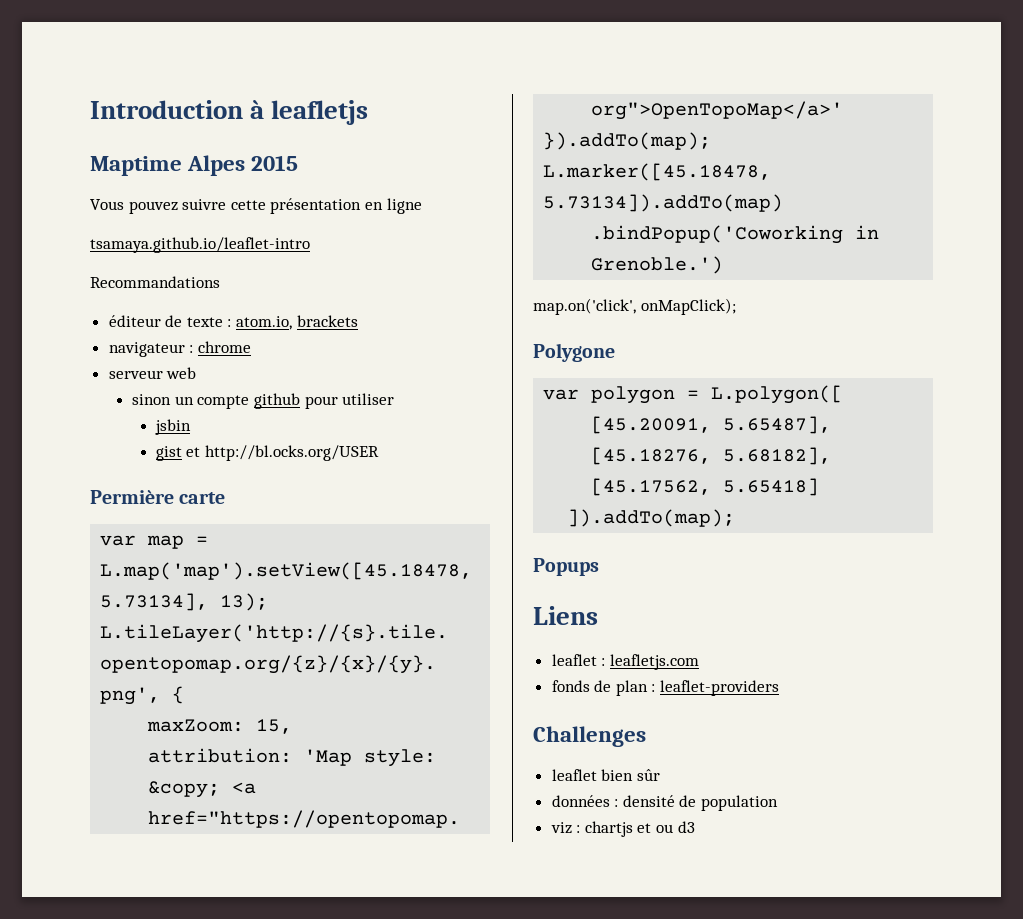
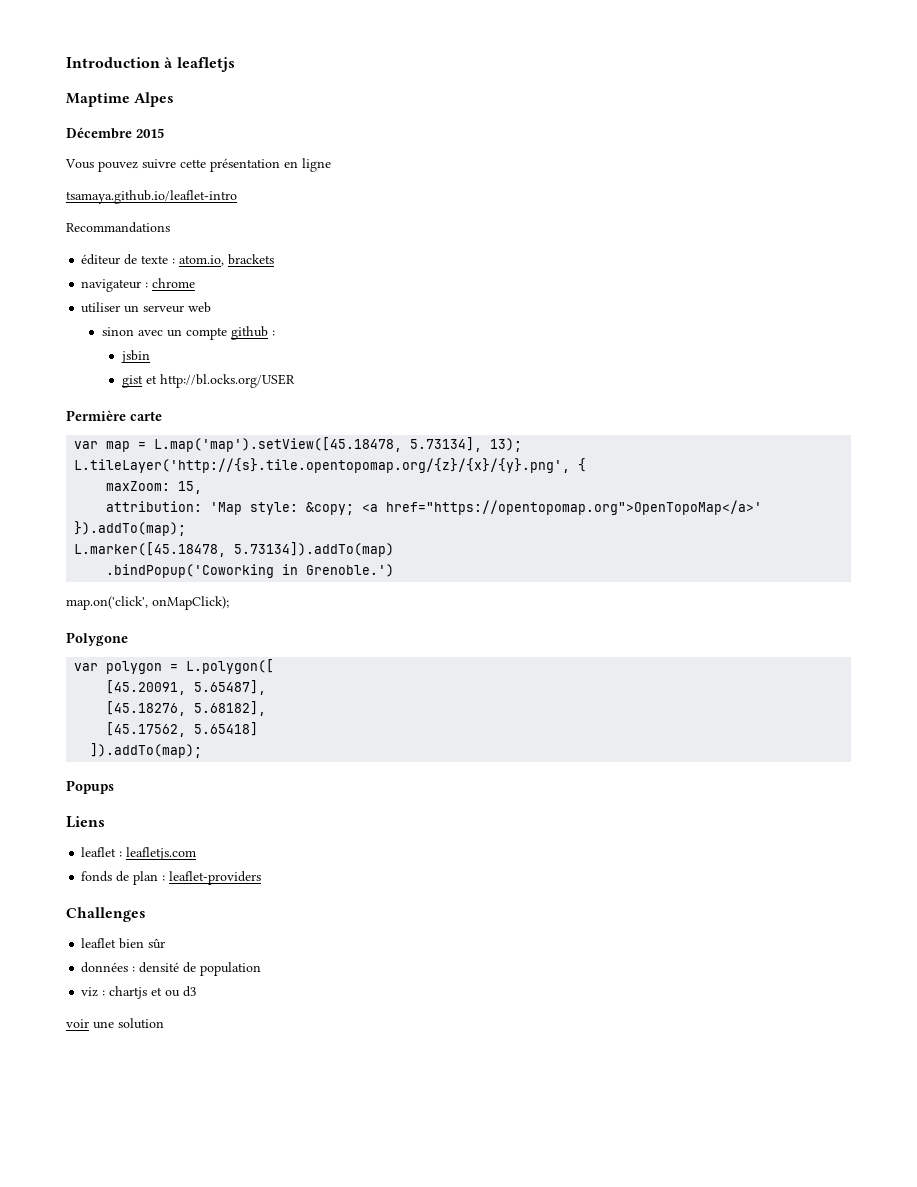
- Maptime Alpes 2015
+ Maptime Alpes
+ Décembre 2015
- serveur web
+ utiliser un serveur web
- sinon un compte github pour utiliser
+ sinon avec un compte github :
+ voir une solution

